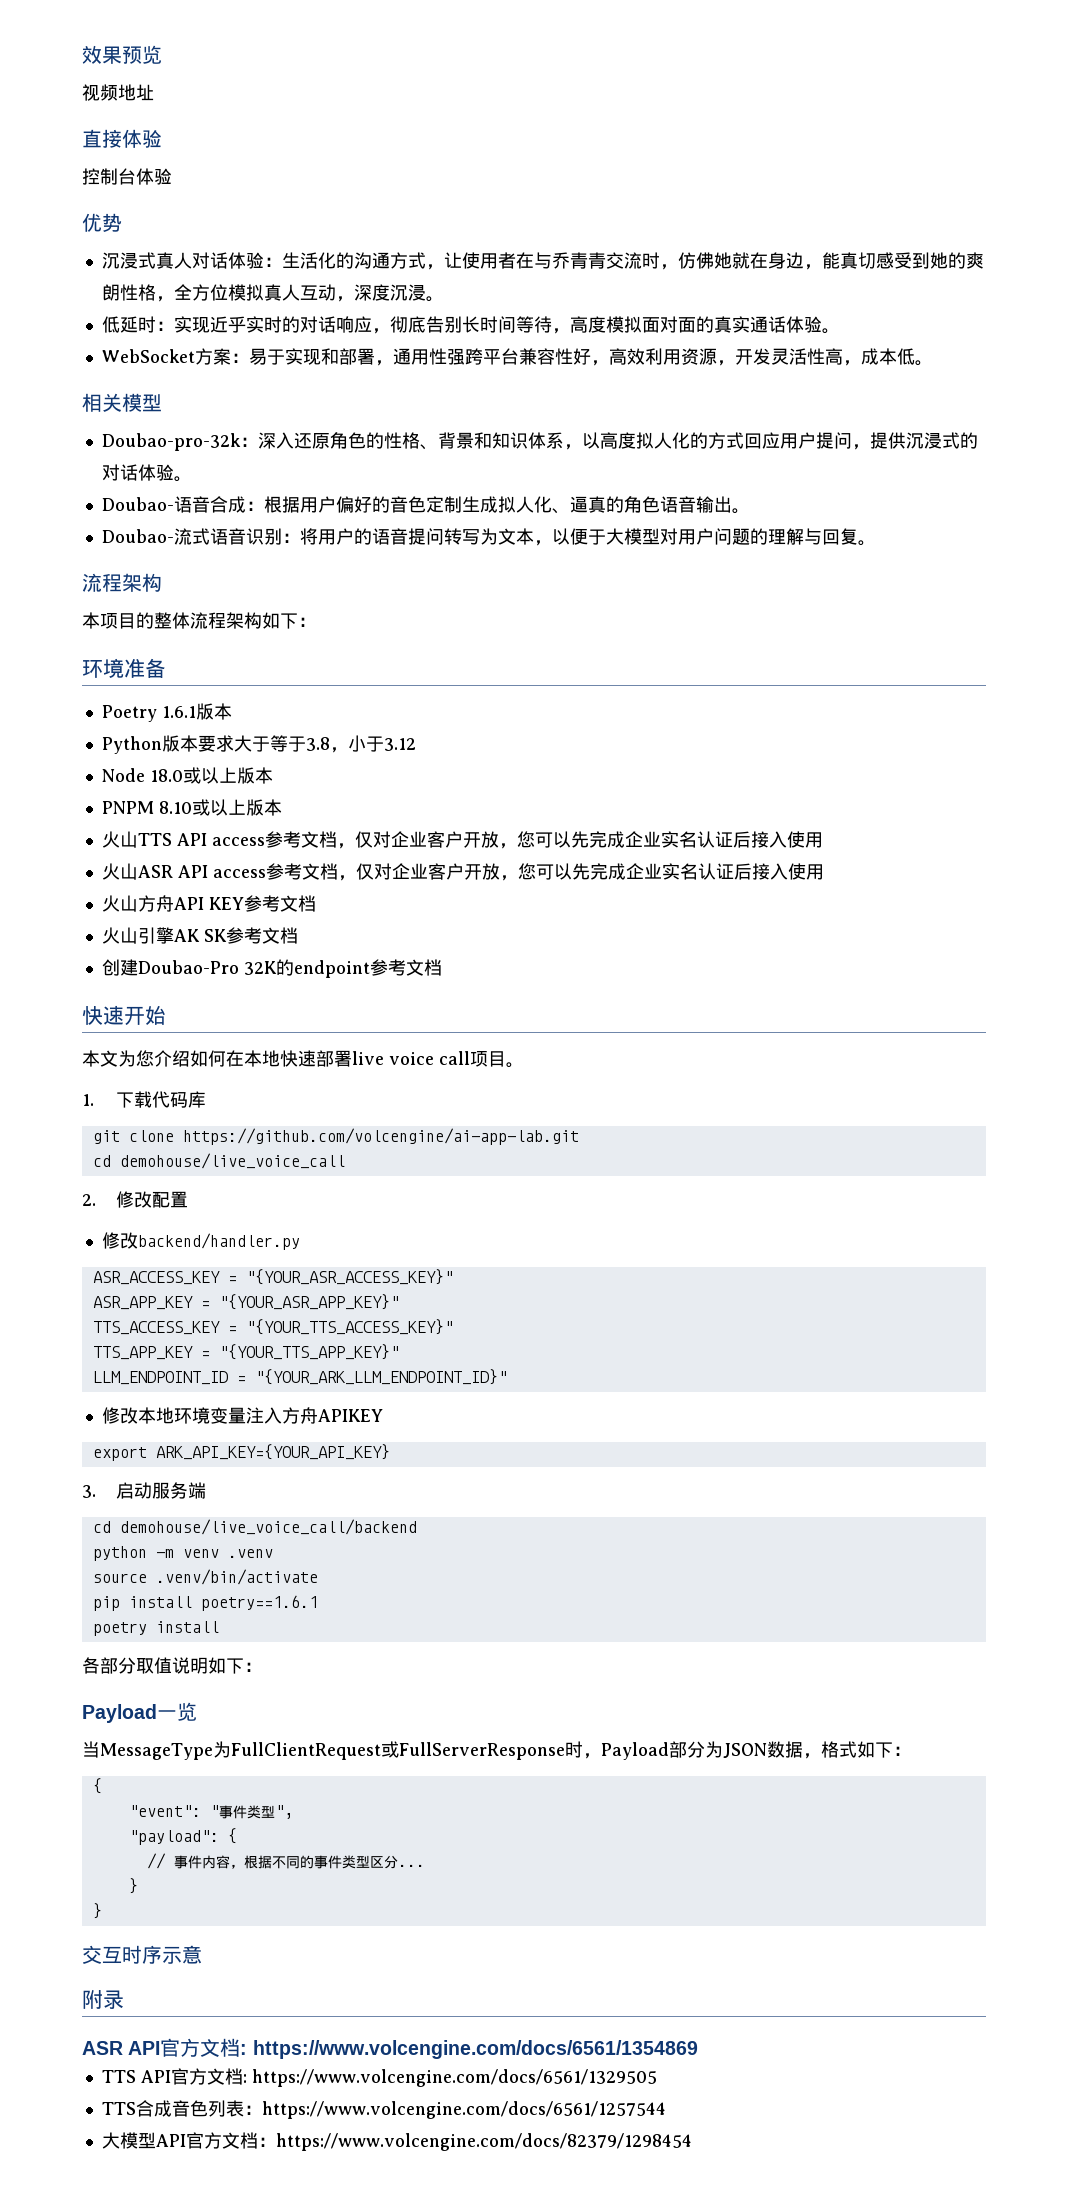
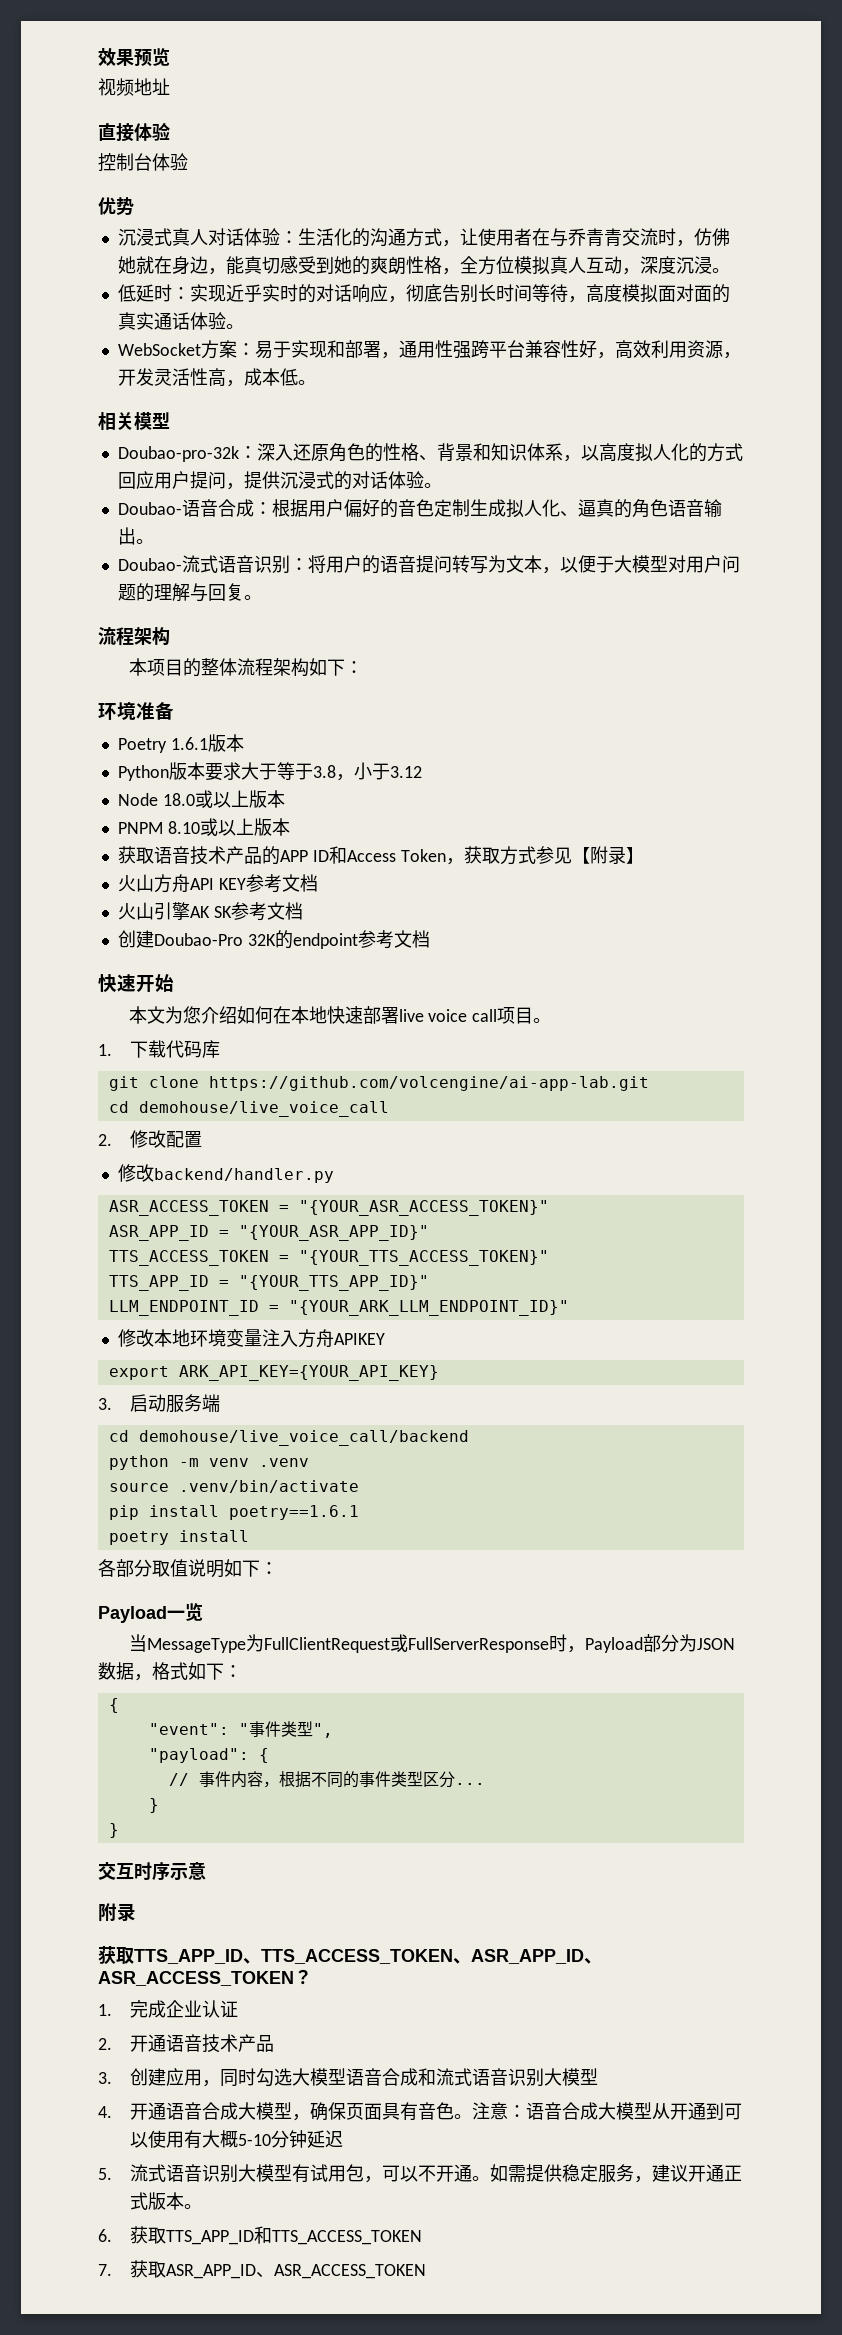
- 火山TTS API access参考文档，仅对企业客户开放，您可以先完成企业实名认证后接入使用
- 火山ASR API access参考文档，仅对企业客户开放，您可以先完成企业实名认证后接入使用
+ 获取语音技术产品的APP ID和Access Token，获取方式参见【附录】
- ASR_ACCESS_KEY = "{YOUR_ASR_ACCESS_KEY}"
- ASR_APP_KEY = "{YOUR_ASR_APP_KEY}"
- TTS_ACCESS_KEY = "{YOUR_TTS_ACCESS_KEY}"
- TTS_APP_KEY = "{YOUR_TTS_APP_KEY}"
+ ASR_ACCESS_TOKEN = "{YOUR_ASR_ACCESS_TOKEN}"
+ ASR_APP_ID = "{YOUR_ASR_APP_ID}"
+ TTS_ACCESS_TOKEN = "{YOUR_TTS_ACCESS_TOKEN}"
+ TTS_APP_ID = "{YOUR_TTS_APP_ID}"
- ASR API官方文档: https://www.volcengine.com/docs/6561/1354869
- TTS API官方文档: https://www.volcengine.com/docs/6561/1329505
- TTS合成音色列表：https://www.volcengine.com/docs/6561/1257544
- 大模型API官方文档：https://www.volcengine.com/docs/82379/1298454
+ 获取TTS_APP_ID、TTS_ACCESS_TOKEN、ASR_APP_ID、ASR_ACCESS_TOKEN？
+ 1.完成企业认证
+ 2.开通语音技术产品
+ 3.创建应用，同时勾选大模型语音合成和流式语音识别大模型
+ 4.开通语音合成大模型，确保页面具有音色。注意：语音合成大模型从开通到可以使用有大概5-10分钟延迟
+ 5.流式语音识别大模型有试用包，可以不开通。如需提供稳定服务，建议开通正式版本。
+ 6.获取TTS_APP_ID和TTS_ACCESS_TOKEN
+ 7.获取ASR_APP_ID、ASR_ACCESS_TOKEN

